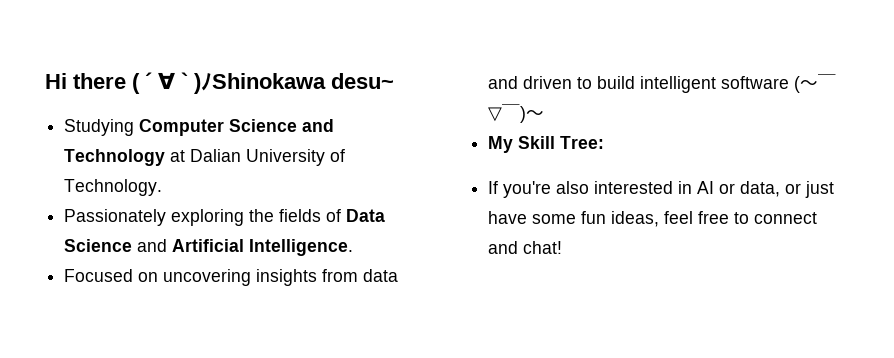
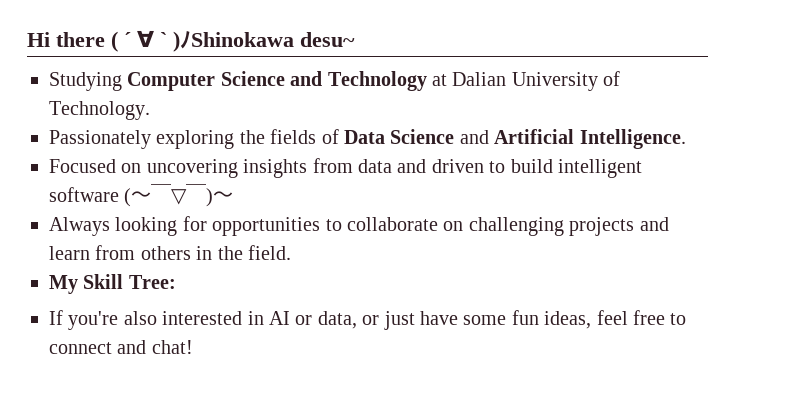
+ Always looking for opportunities to collaborate on challenging projects and learn from others in the field.

